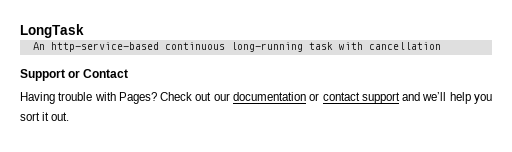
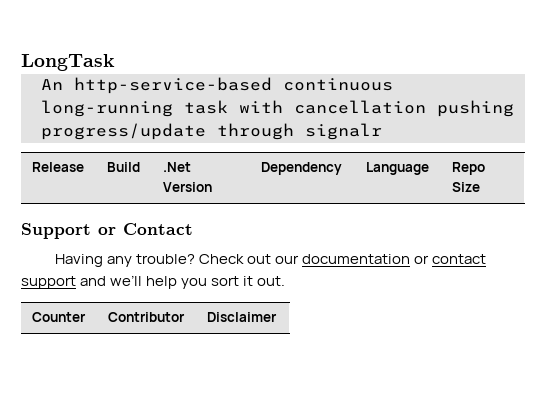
- An http-service-based continuous long-running task with cancellation
+ An http-service-based continuous long-running task with cancellation pushing progress/update through signalr
+ Release | Build | .Net Version | Dependency | Language | Repo Size
- Having trouble with Pages?
+ Having any trouble?
+ Counter | Contributor | Disclaimer

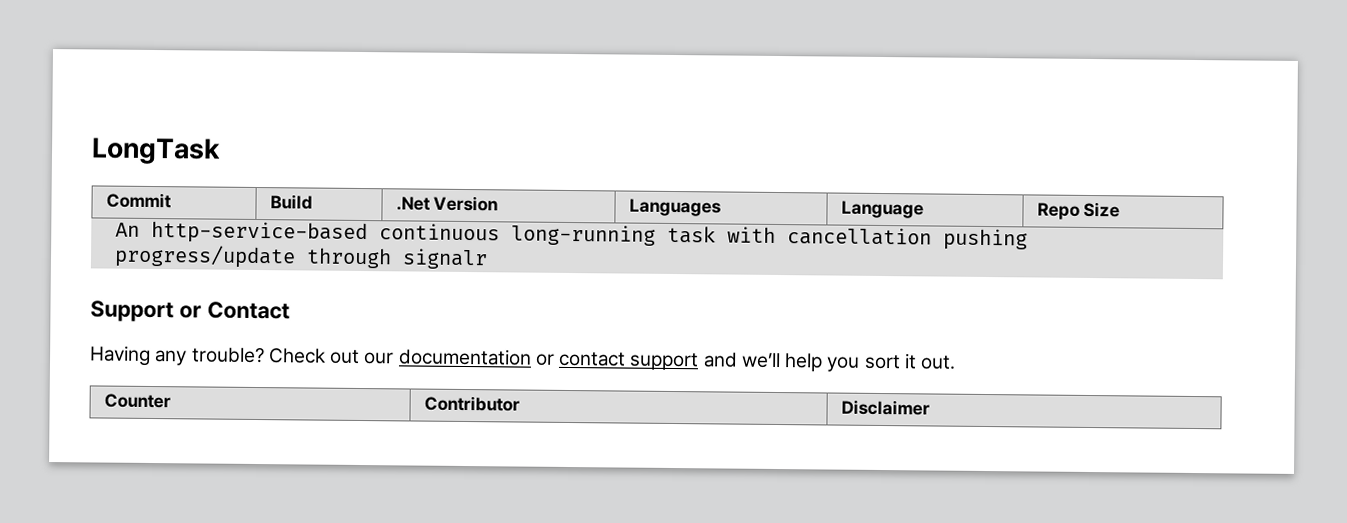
+ Commit | Build | .Net Version | Languages | Language | Repo Size
- Release | Build | .Net Version | Dependency | Language | Repo Size

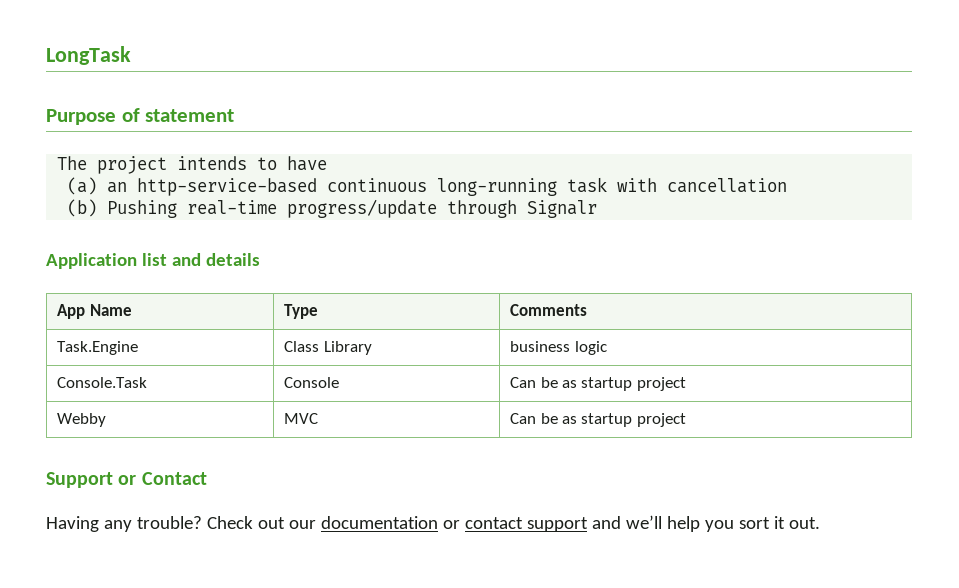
- Commit | Build | .Net Version | Languages | Language | Repo Size
- An http-service-based continuous long-running task with cancellation pushing progress/update through signalr
+ Purpose of statement
+ The project intends to have
+ (a) an http-service-based continuous long-running task with cancellation
+ (b) Pushing real-time progress/update through Signalr
+ Application list and details
+ App Name | Type | Comments
+ Task.Engine | Class Library | business logic
+ Console.Task | Console | Can be as startup project
+ Webby | MVC | Can be as startup project
- Counter | Contributor | Disclaimer

